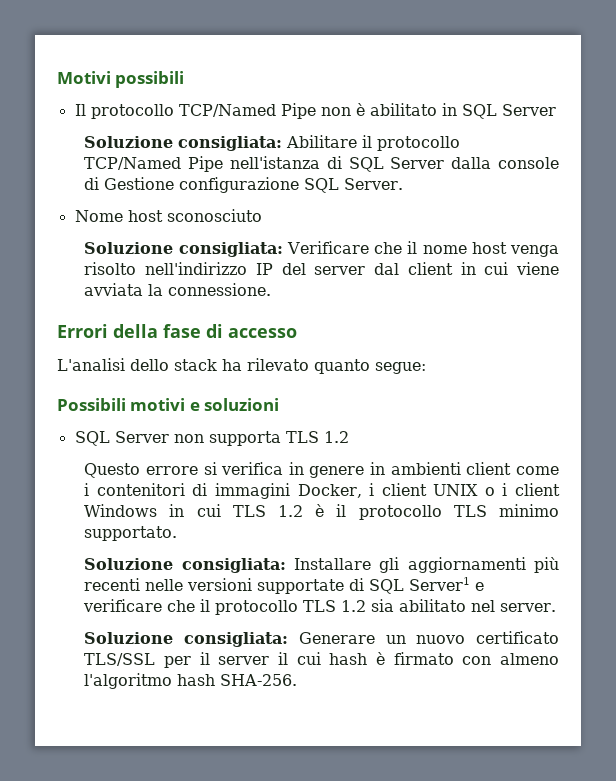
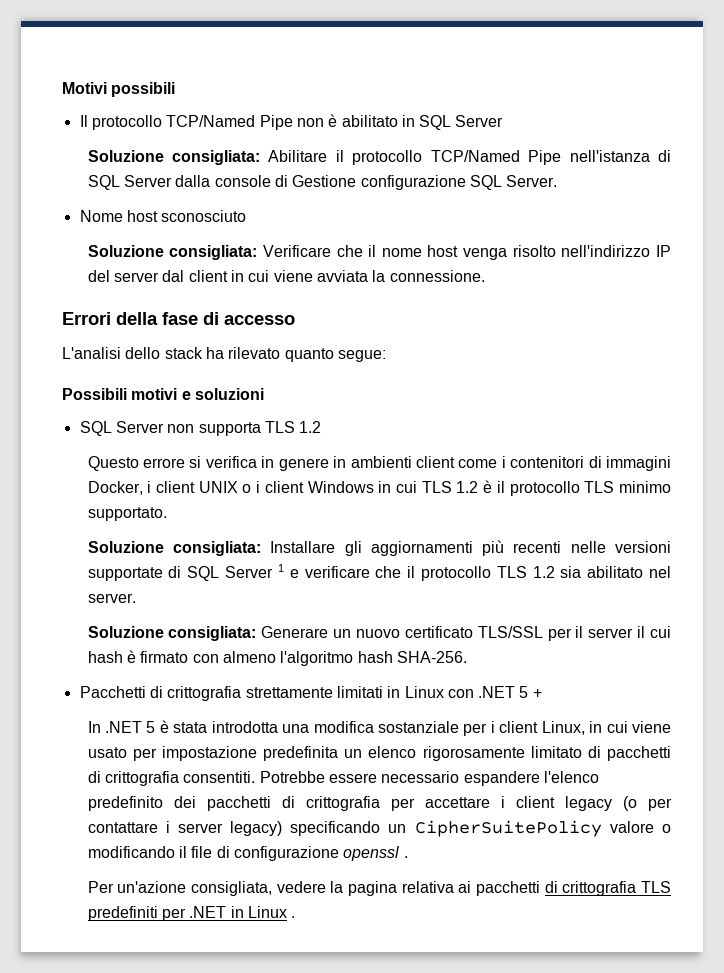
- Soluzione consigliata: Installare gli aggiornamenti più recenti nelle versioni supportate di SQL Server1 e verificare che il protocollo TLS 1.2 sia abilitato nel server.
+ Soluzione consigliata: Installare gli aggiornamenti più recenti nelle versioni supportate di SQL Server 1 e verificare che il protocollo TLS 1.2 sia abilitato nel server.
+ Pacchetti di crittografia strettamente limitati in Linux con .NET 5 +
+ In .NET 5 è stata introdotta una modifica sostanziale per i client Linux, in cui viene usato per impostazione predefinita un elenco rigorosamente limitato di pacchetti di crittografia consentiti. Potrebbe essere necessario espandere l'elenco predefinito dei pacchetti di crittografia per accettare i client legacy (o per contattare i server legacy) specificando un CipherSuitePolicy valore o modificando il file di configurazione openssl .
+ Per un'azione consigliata, vedere la pagina relativa ai pacchetti di crittografia TLS predefiniti per .NET in Linux .

